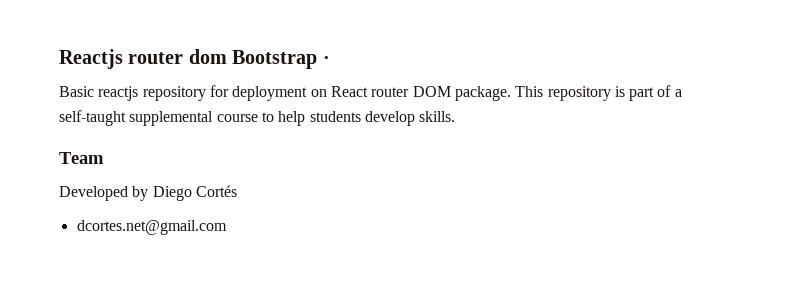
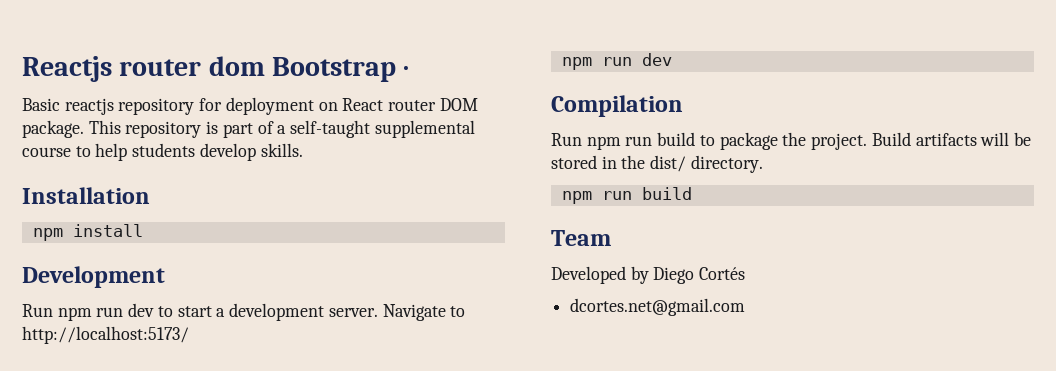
+ Installation
+ npm install
+ Development
+ Run npm run dev to start a development server. Navigate to http://localhost:5173/
+ npm run dev
+ Compilation
+ Run npm run build to package the project. Build artifacts will be stored in the dist/ directory.
+ npm run build

